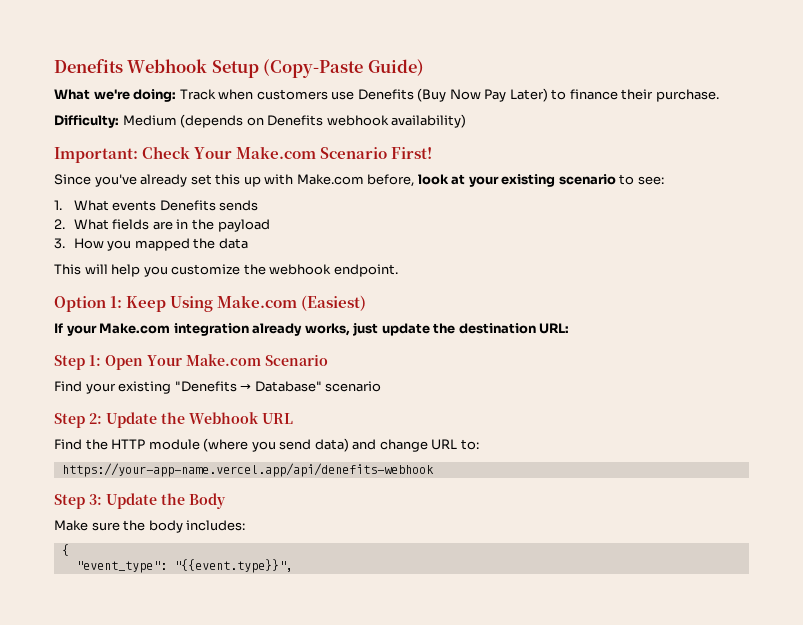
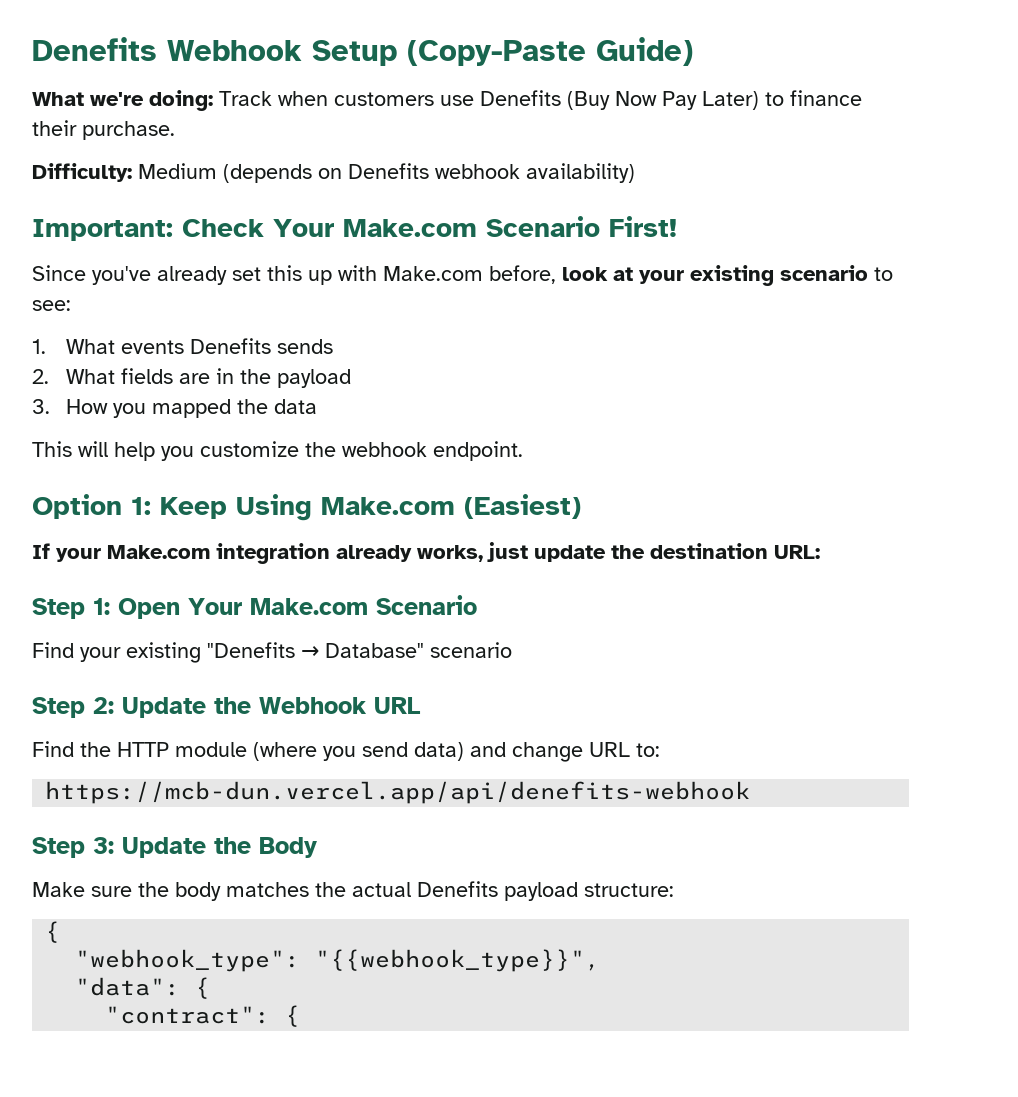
- https://your-app-name.vercel.app/api/denefits-webhook
+ https://mcb-dun.vercel.app/api/denefits-webhook
- Make sure the body includes:
+ Make sure the body matches the actual Denefits payload structure:
  {
- "event_type": "{{event.type}}",
+ "webhook_type": "{{webhook_type}}",
+ "data": {
+ "contract": {

